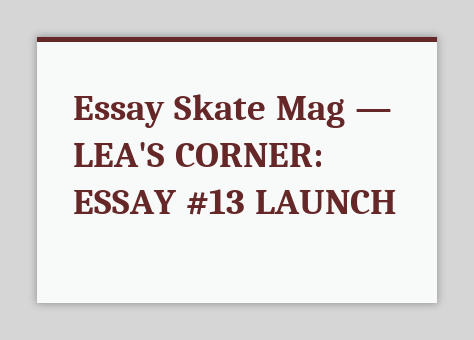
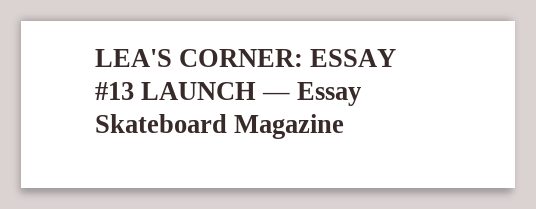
- Essay Skate Mag — LEA'S CORNER: ESSAY #13 LAUNCH
+ LEA'S CORNER: ESSAY #13 LAUNCH — Essay Skateboard Magazine

